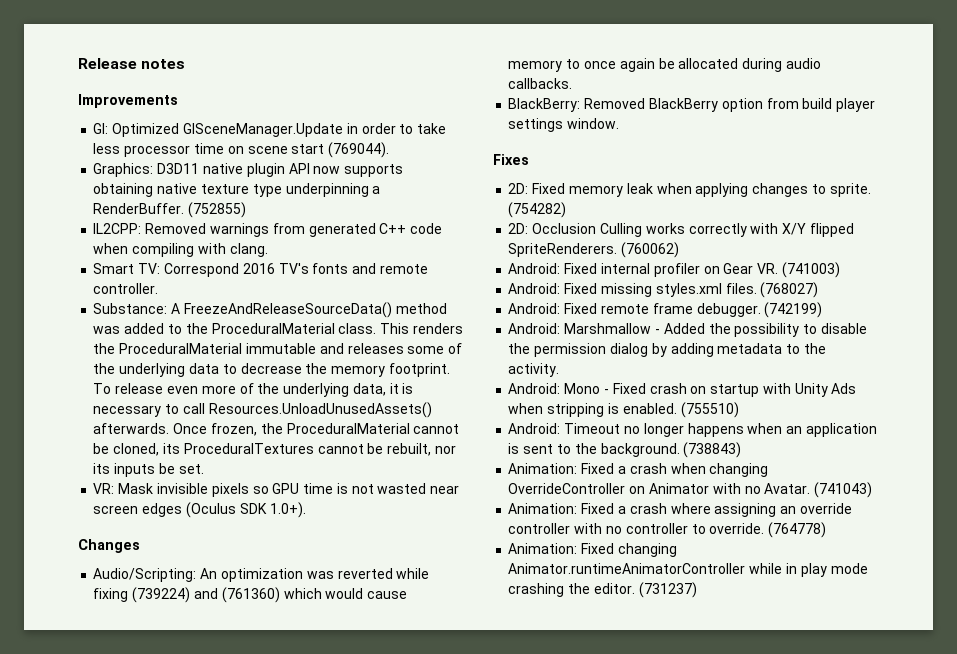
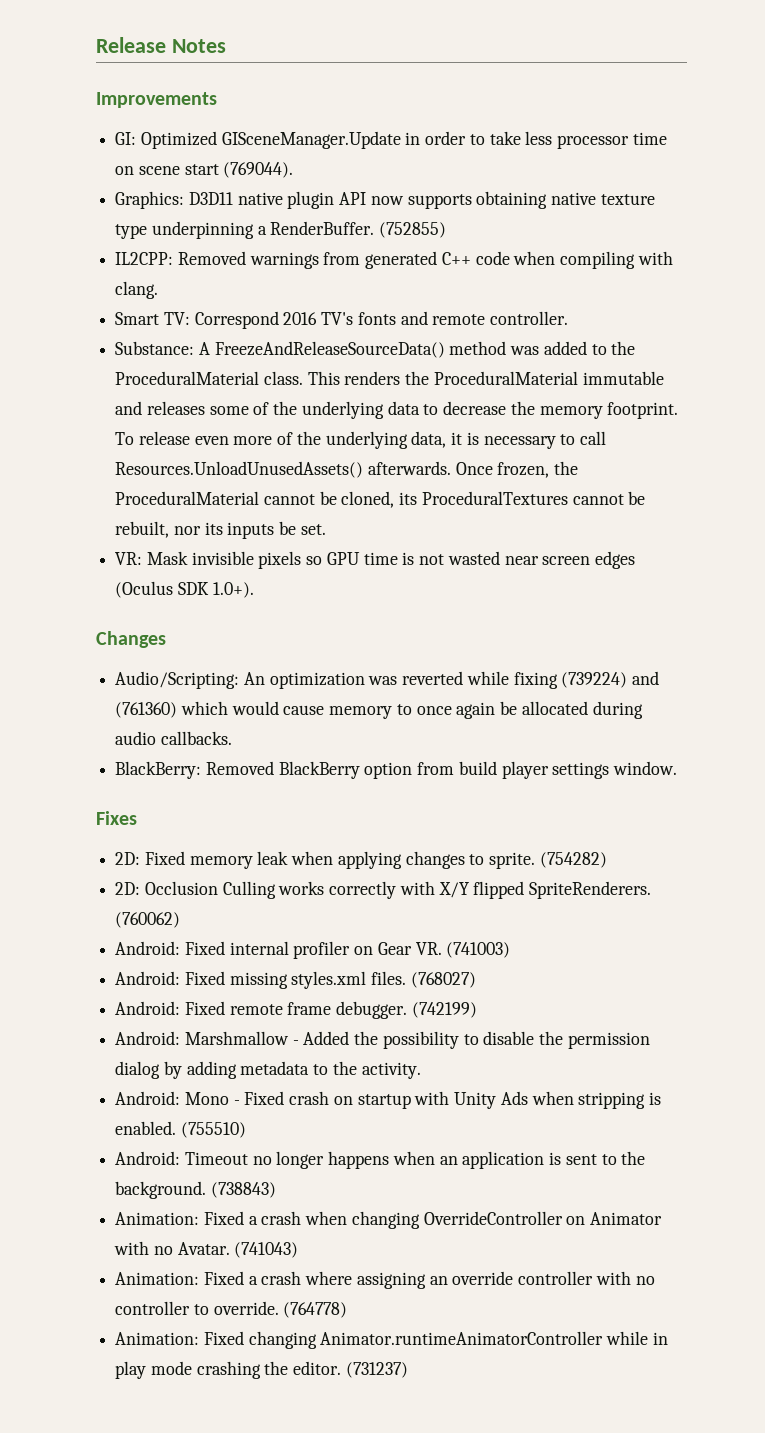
- Release notes
+ Release Notes

